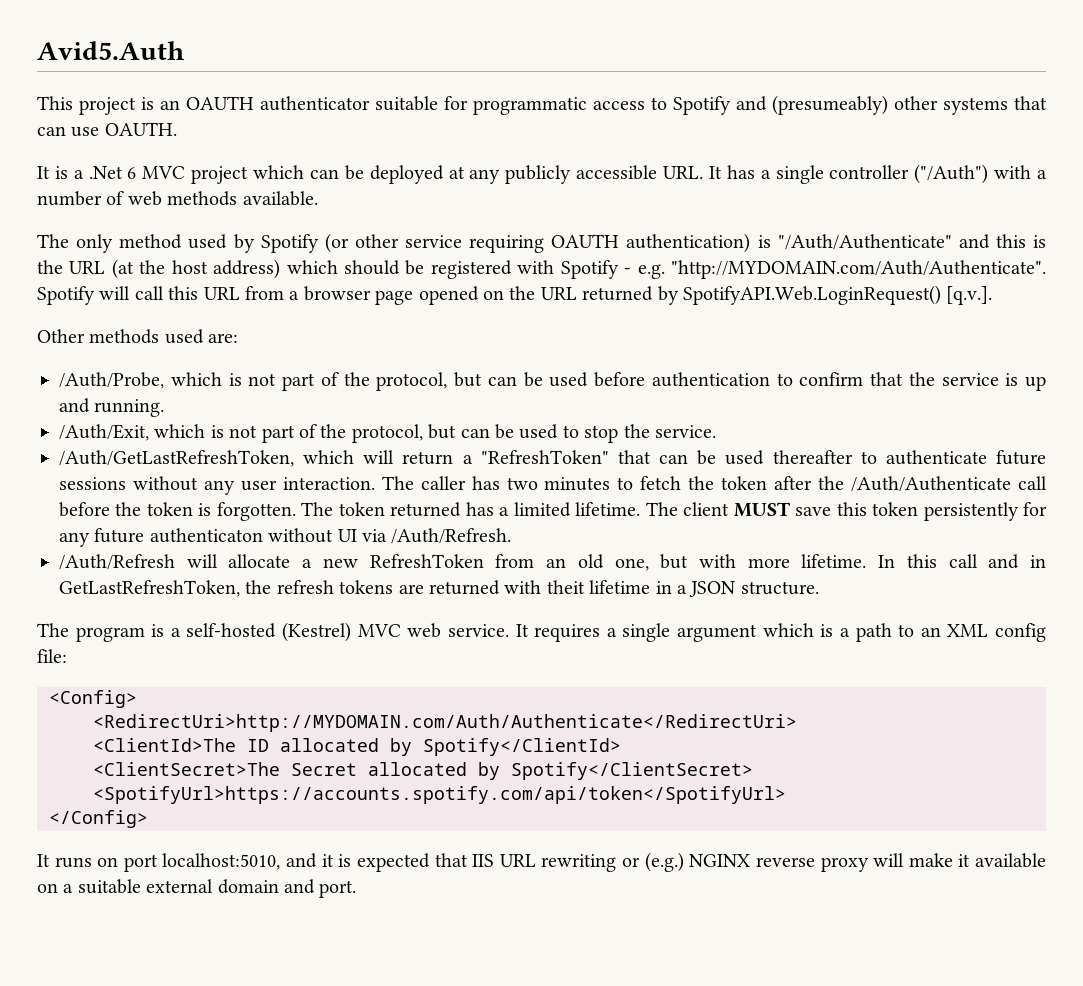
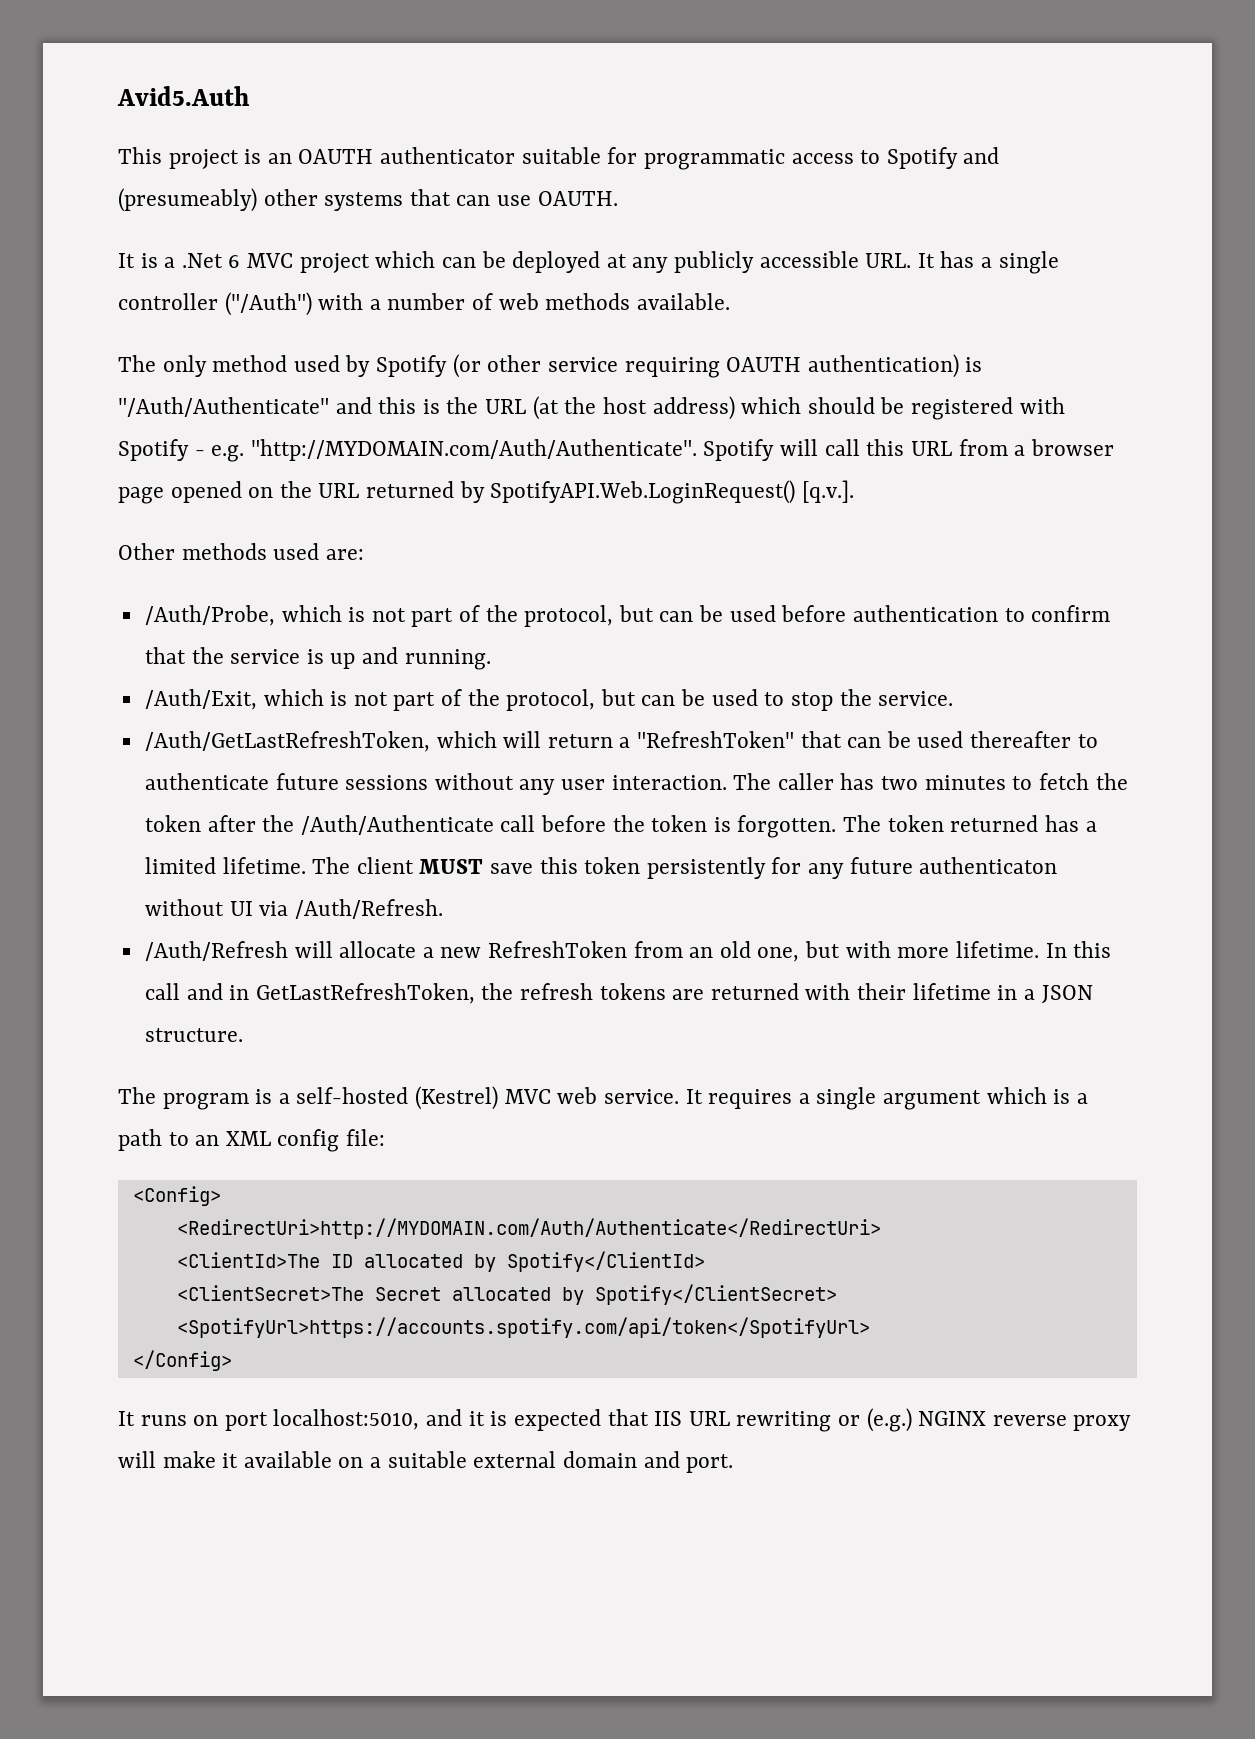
- In this call and in GetLastRefreshToken, the refresh tokens are returned with theit lifetime in a JSON structure.
+ In this call and in GetLastRefreshToken, the refresh tokens are returned with their lifetime in a JSON structure.

